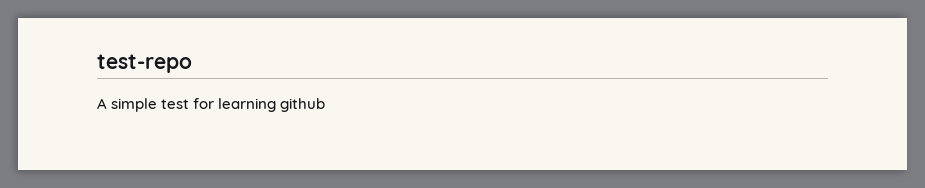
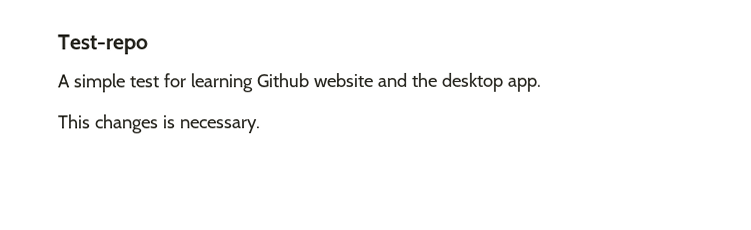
- test-repo
+ Test-repo
- A simple test for learning github
+ A simple test for learning Github website and the desktop app.
+ This changes is necessary.

